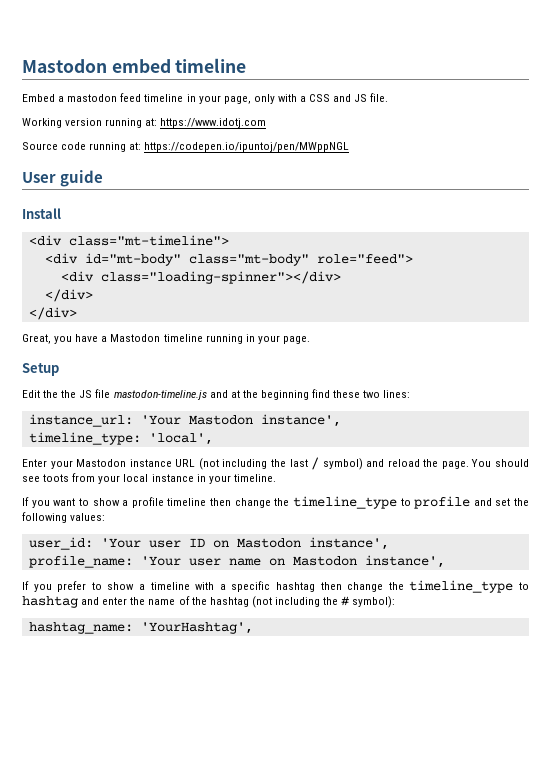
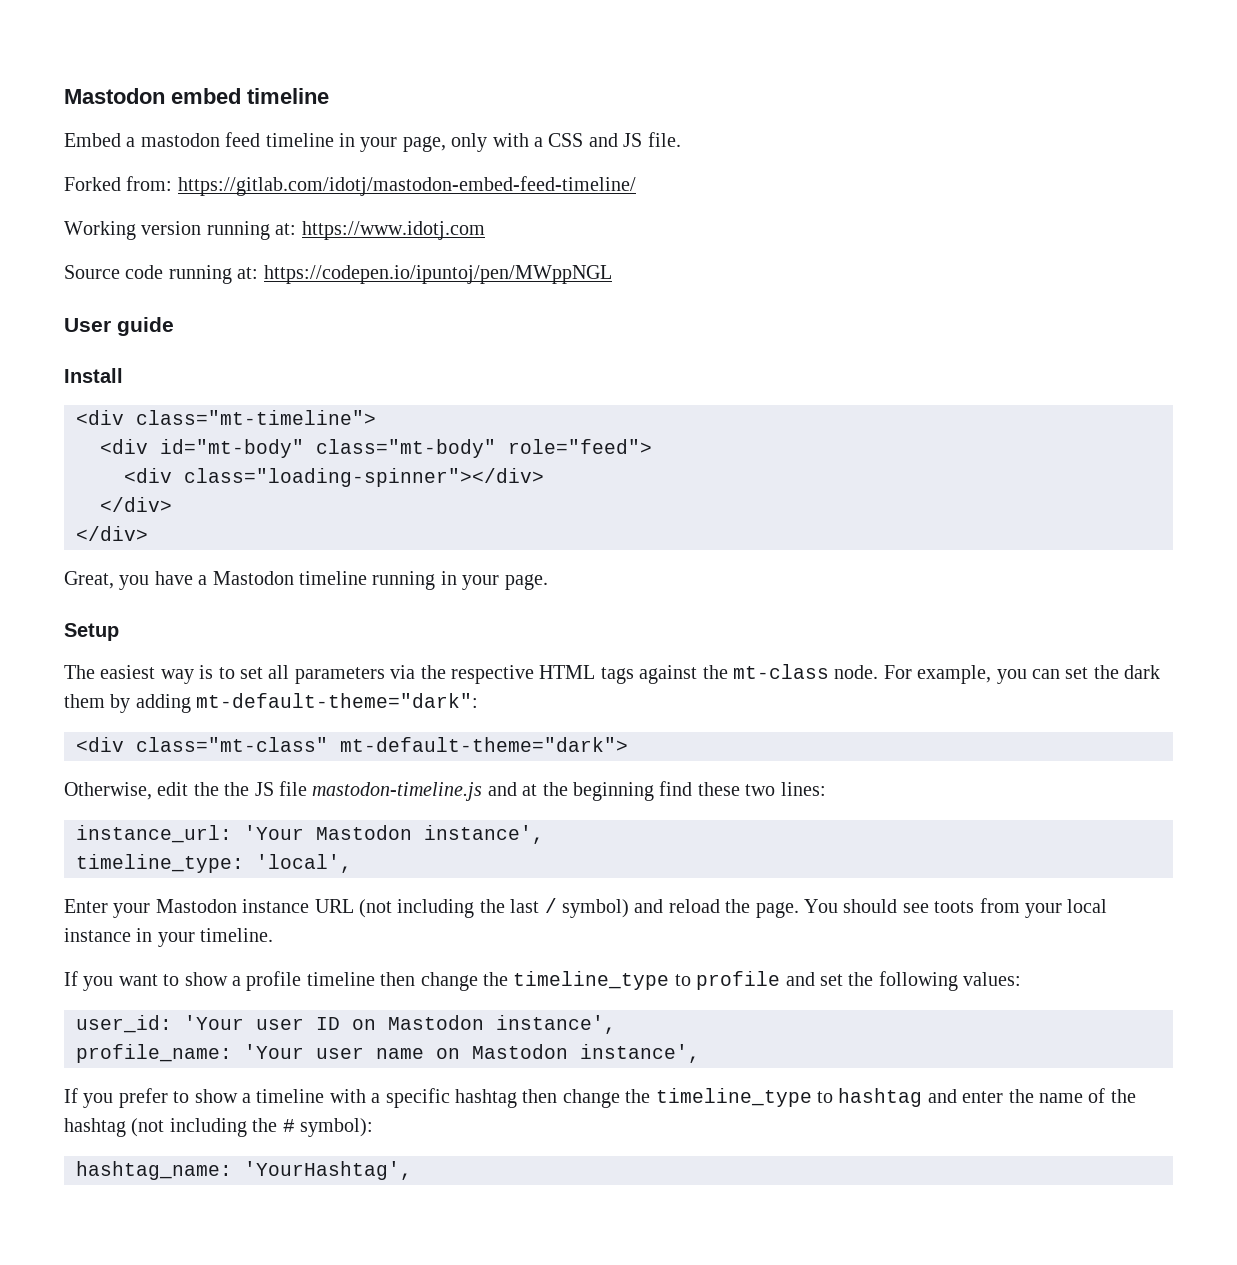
+ Forked from: https://gitlab.com/idotj/mastodon-embed-feed-timeline/
- Edit the the JS file mastodon-timeline.js and at the beginning find these two lines:
+ The easiest way is to set all parameters via the respective HTML tags against the mt-class node. For example, you can set the dark them by adding mt-default-theme="dark":
+ <div class="mt-class" mt-default-theme="dark">
+ Otherwise, edit the the JS file mastodon-timeline.js and at the beginning find these two lines:

